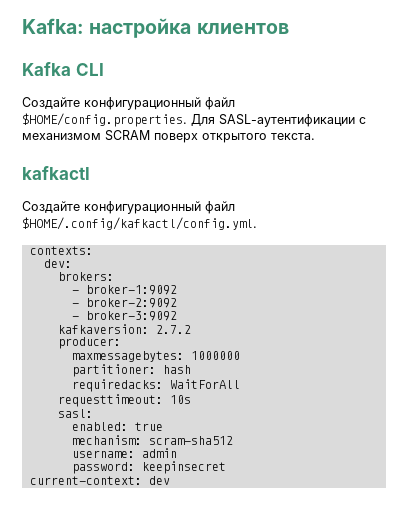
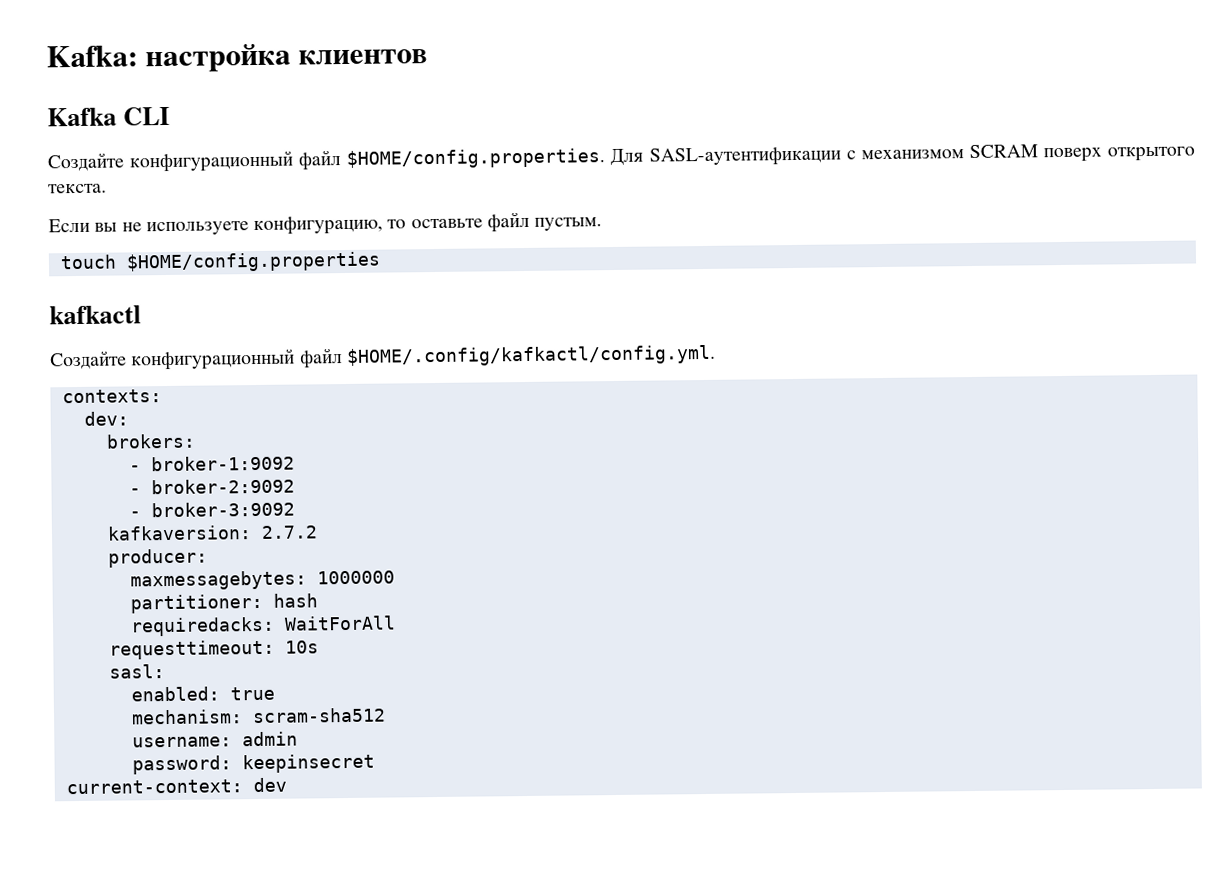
+ Если вы не используете конфигурацию, то оставьте файл пустым.
+ touch $HOME/config.properties

